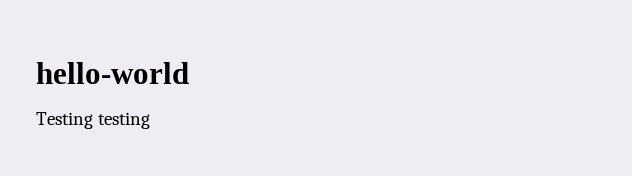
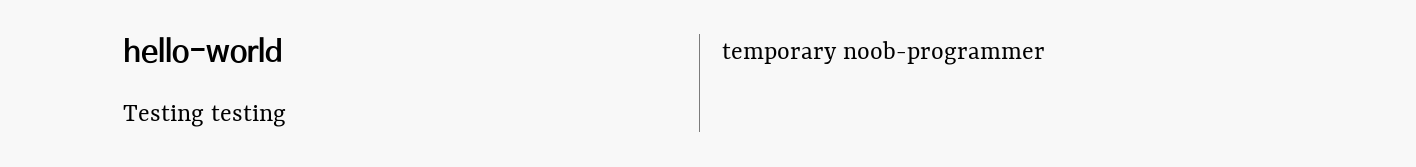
+ temporary noob-programmer

